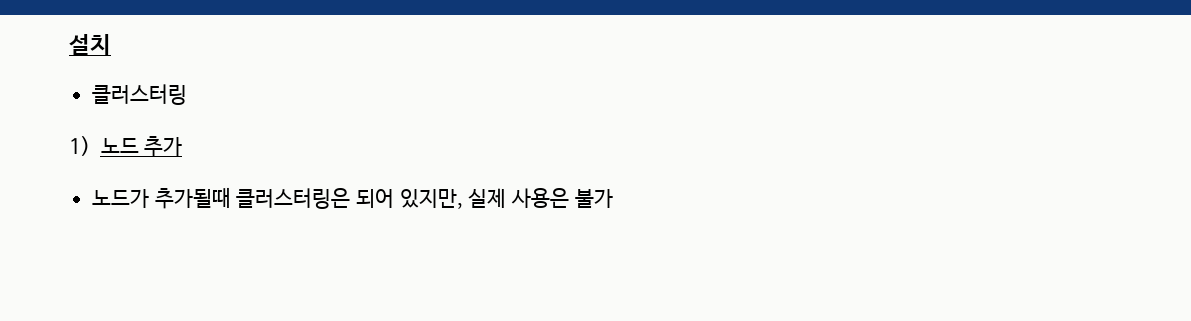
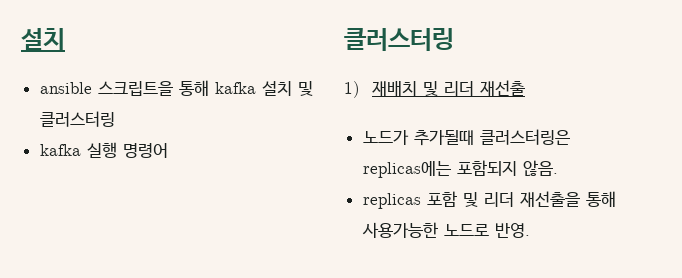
+ ansible 스크립트을 통해 kafka 설치 및 클러스터링
+ kafka 실행 명령어
  클러스터링
- 1) 노드 추가
- 노드가 추가될때 클러스터링은 되어 있지만, 실제 사용은 불가
+ 1) 재배치 및 리더 재선출
+ 노드가 추가될때 클러스터링은 replicas에는 포함되지 않음.
+ replicas 포함 및 리더 재선출을 통해 사용가능한 노드로 반영.

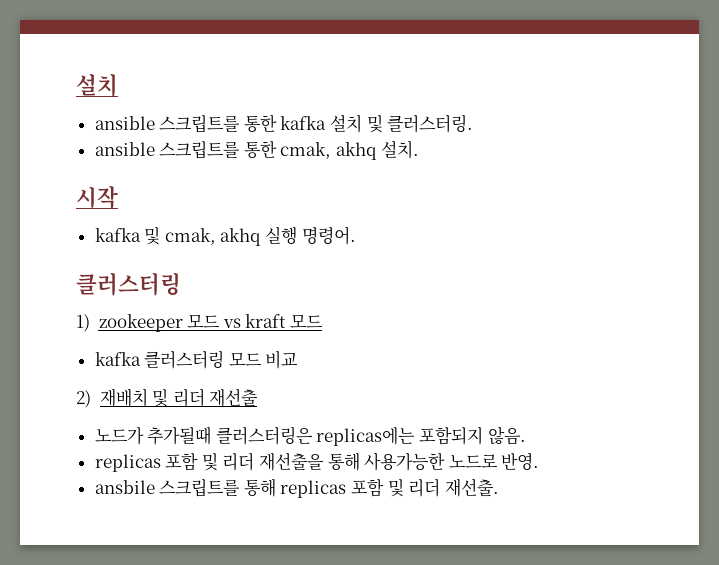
- ansible 스크립트을 통해 kafka 설치 및 클러스터링
- kafka 실행 명령어
+ ansible 스크립트를 통한 kafka 설치 및 클러스터링.
+ ansible 스크립트를 통한 cmak, akhq 설치.
+ 시작
+ kafka 및 cmak, akhq 실행 명령어.
  클러스터링
- 1) 재배치 및 리더 재선출
+ 1) zookeeper 모드 vs kraft 모드
+ kafka 클러스터링 모드 비교
+ 2) 재배치 및 리더 재선출
+ ansbile 스크립트를 통해 replicas 포함 및 리더 재선출.

